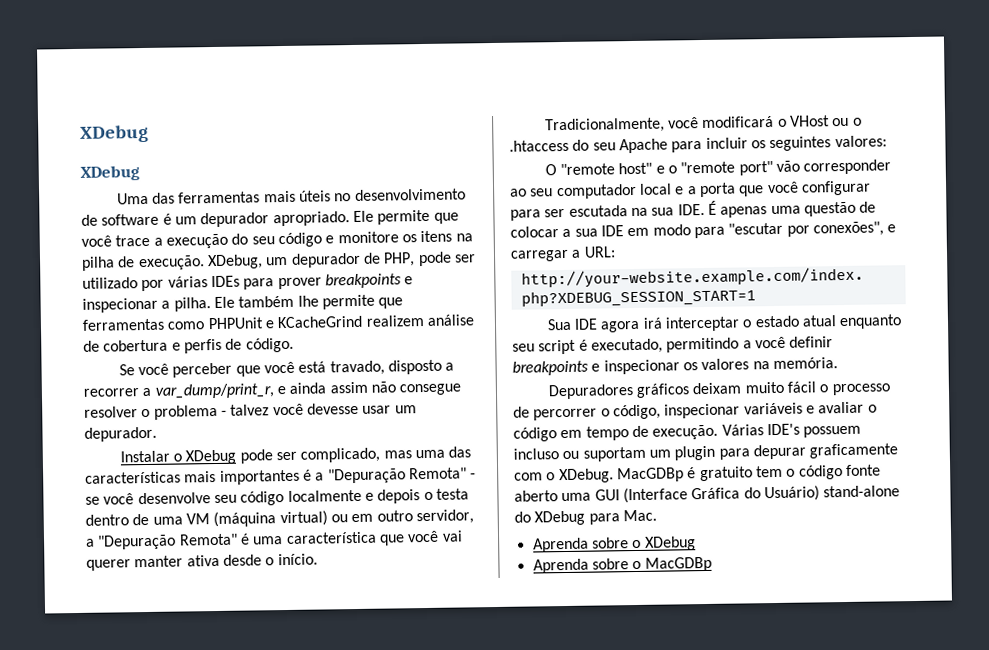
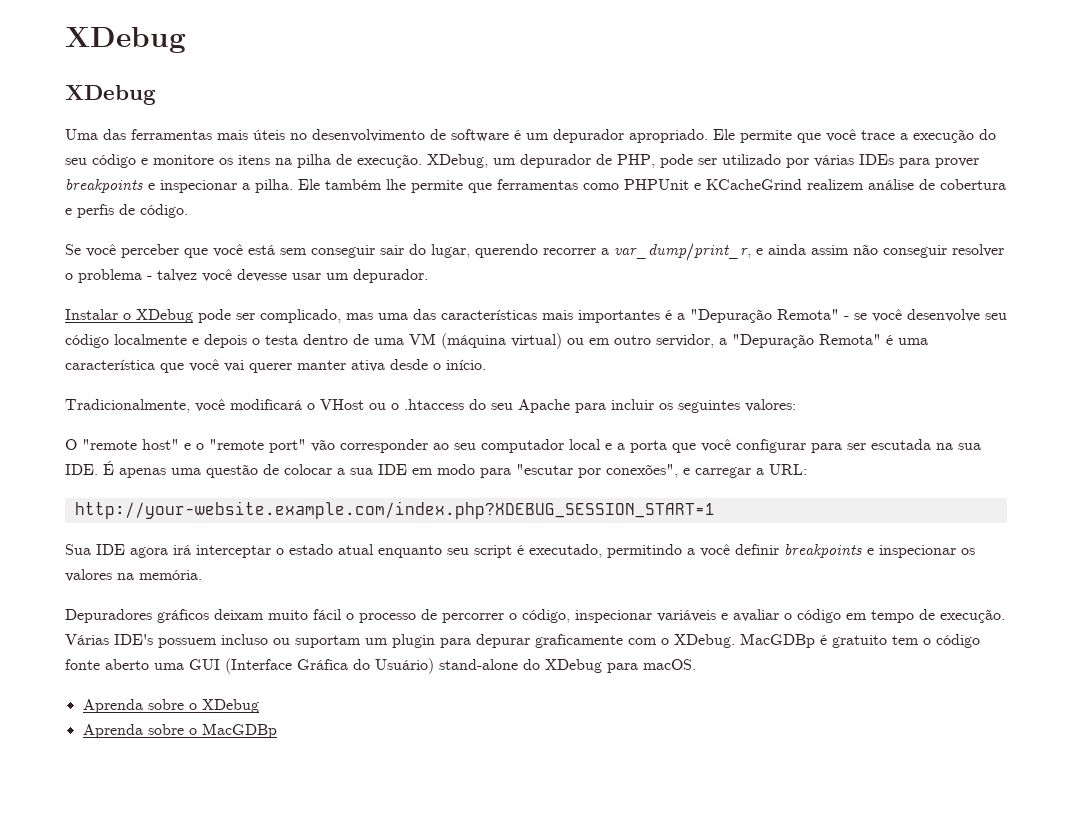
- Se você perceber que você está travado, disposto a recorrer a var_dump/print_r, e ainda assim não consegue resolver o problema - talvez você devesse usar um depurador.
+ Se você perceber que você está sem conseguir sair do lugar, querendo recorrer a var_dump/print_r, e ainda assim não conseguir resolver o problema - talvez você devesse usar um depurador.
- MacGDBp é gratuito tem o código fonte aberto uma GUI (Interface Gráfica do Usuário) stand-alone do XDebug para Mac.
+ MacGDBp é gratuito tem o código fonte aberto uma GUI (Interface Gráfica do Usuário) stand-alone do XDebug para macOS.

